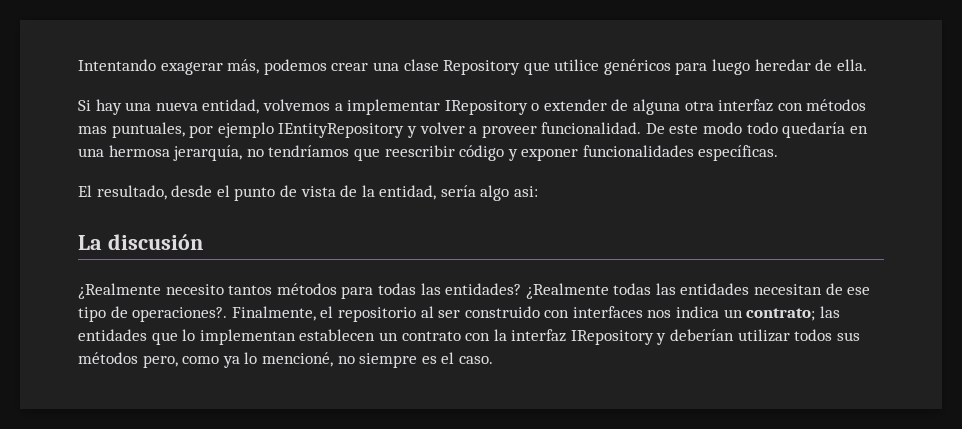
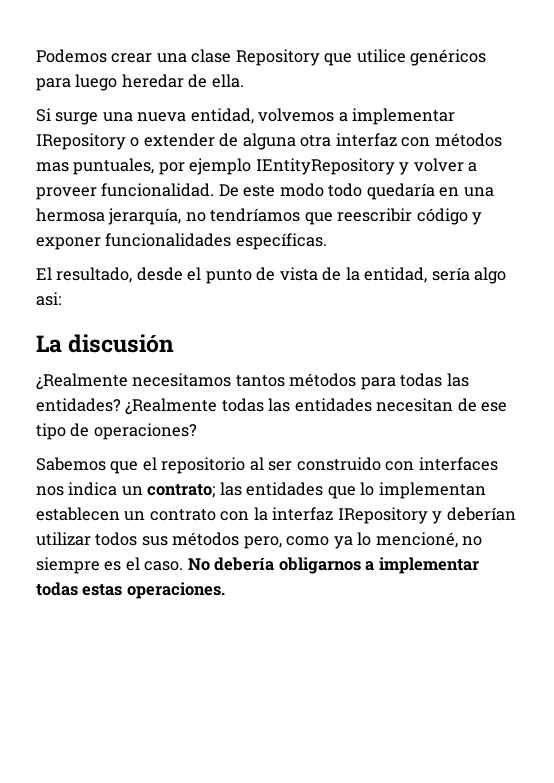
- Intentando exagerar más, podemos crear una clase Repository que utilice genéricos para luego heredar de ella.
+ Podemos crear una clase Repository que utilice genéricos para luego heredar de ella.
- Si hay una nueva entidad, volvemos a implementar IRepository o extender de alguna otra interfaz con métodos mas puntuales, por ejemplo IEntityRepository y volver a proveer funcionalidad.
+ Si surge una nueva entidad, volvemos a implementar IRepository o extender de alguna otra interfaz con métodos mas puntuales, por ejemplo IEntityRepository y volver a proveer funcionalidad.
- ¿Realmente necesito tantos métodos para todas las entidades?
+ ¿Realmente necesitamos tantos métodos para todas las entidades?
- ¿Realmente todas las entidades necesitan de ese tipo de operaciones?. Finalmente, el repositorio al ser construido con interfaces nos indica un contrato; las entidades que lo implementan establecen un contrato con la interfaz IRepository y deberían utilizar todos sus métodos pero, como ya lo mencioné, no siempre es el caso.
+ ¿Realmente todas las entidades necesitan de ese tipo de operaciones?
+ Sabemos que el repositorio al ser construido con interfaces nos indica un contrato; las entidades que lo implementan establecen un contrato con la interfaz IRepository y deberían utilizar todos sus métodos pero, como ya lo mencioné, no siempre es el caso.
+ No debería obligarnos a implementar todas estas operaciones.

